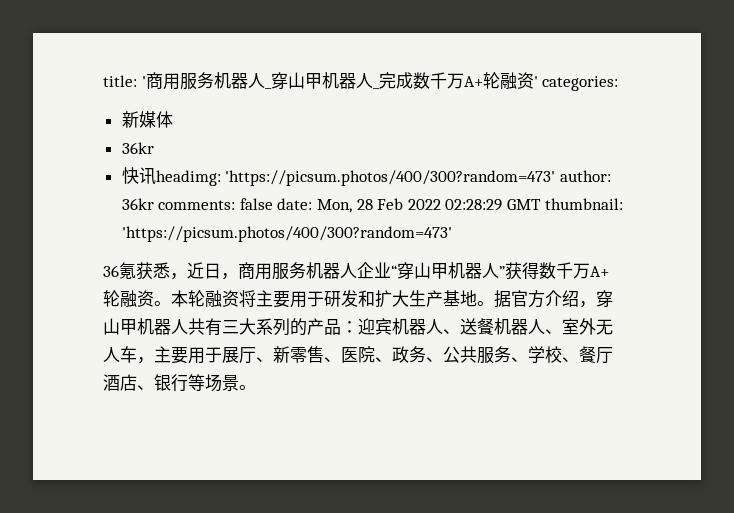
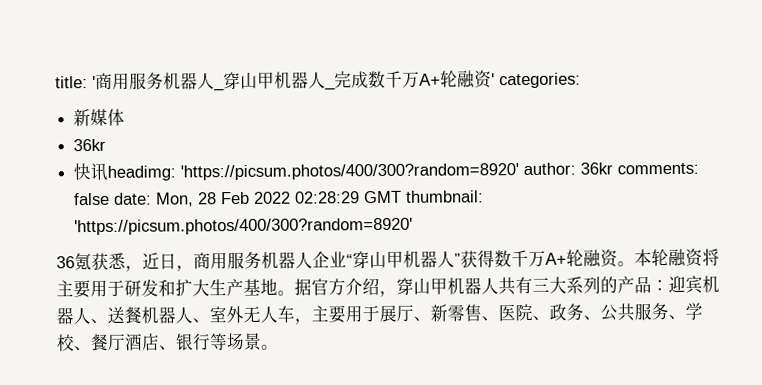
- 快讯headimg: 'https://picsum.photos/400/300?random=473' author: 36kr comments: false date: Mon, 28 Feb 2022 02:28:29 GMT thumbnail: 'https://picsum.photos/400/300?random=473'
+ 快讯headimg: 'https://picsum.photos/400/300?random=8920' author: 36kr comments: false date: Mon, 28 Feb 2022 02:28:29 GMT thumbnail: 'https://picsum.photos/400/300?random=8920'

